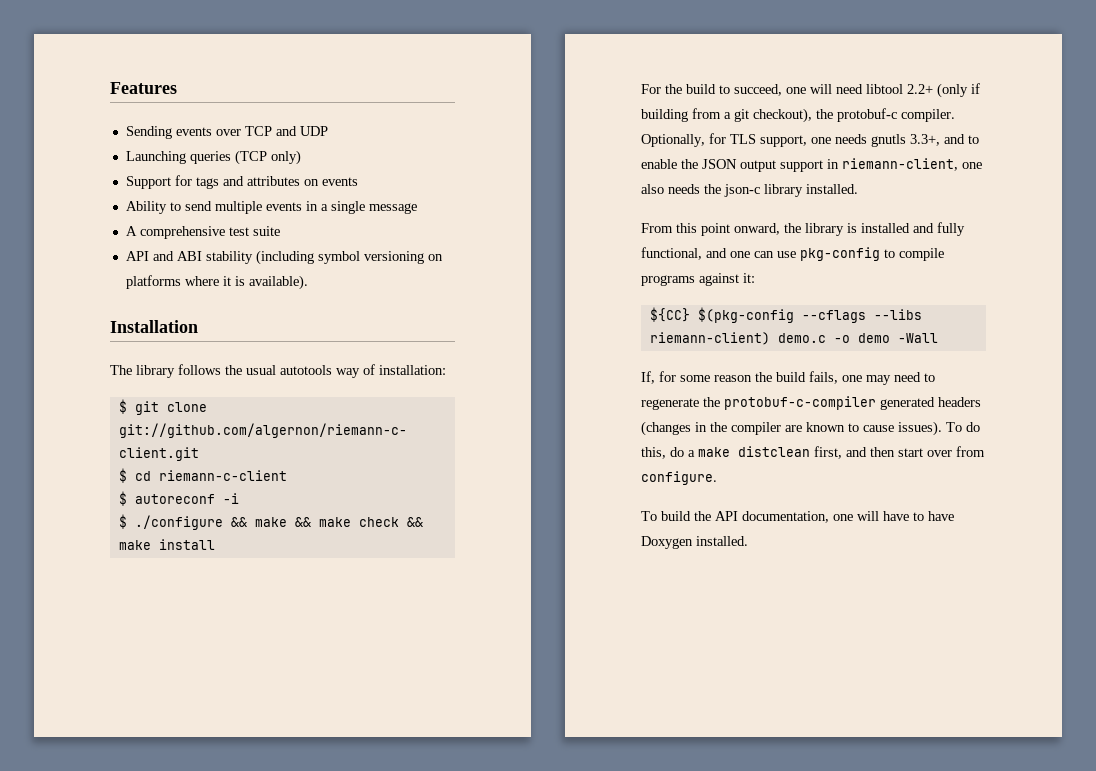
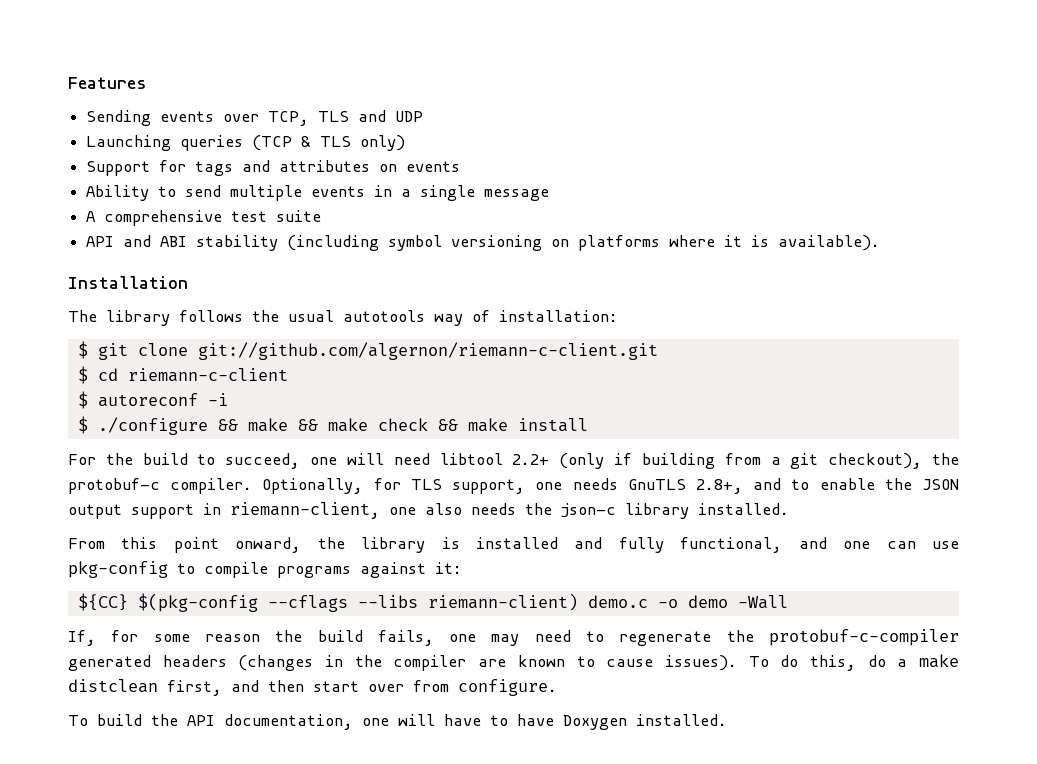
- Sending events over TCP and UDP
+ Sending events over TCP, TLS and UDP
- Launching queries (TCP only)
+ Launching queries (TCP & TLS only)
- Optionally, for TLS support, one needs gnutls 3.3+, and to enable the JSON output support in riemann-client, one also needs the json-c library installed.
+ Optionally, for TLS support, one needs GnuTLS 2.8+, and to enable the JSON output support in riemann-client, one also needs the json-c library installed.

